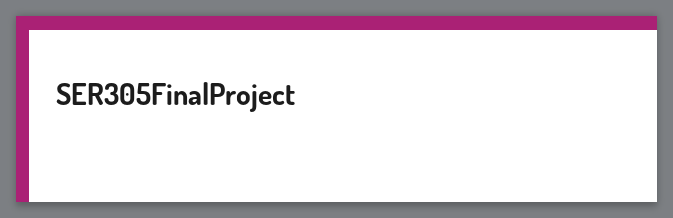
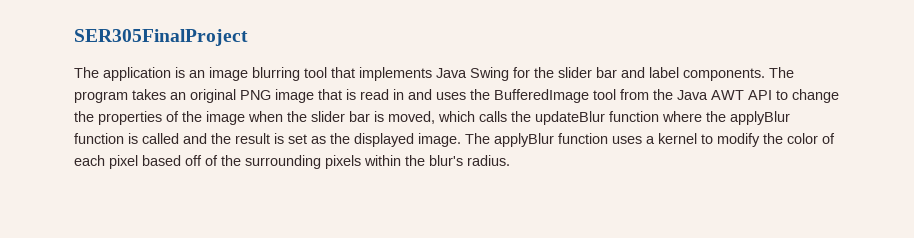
+ The application is an image blurring tool that implements Java Swing for the slider bar and label components. The program takes an original PNG image that is read in and uses the BufferedImage tool from the Java AWT API to change the properties of the image when the slider bar is moved, which calls the updateBlur function where the applyBlur function is called and the result is set as the displayed image. The applyBlur function uses a kernel to modify the color of each pixel based off of the surrounding pixels within the blur's radius.

